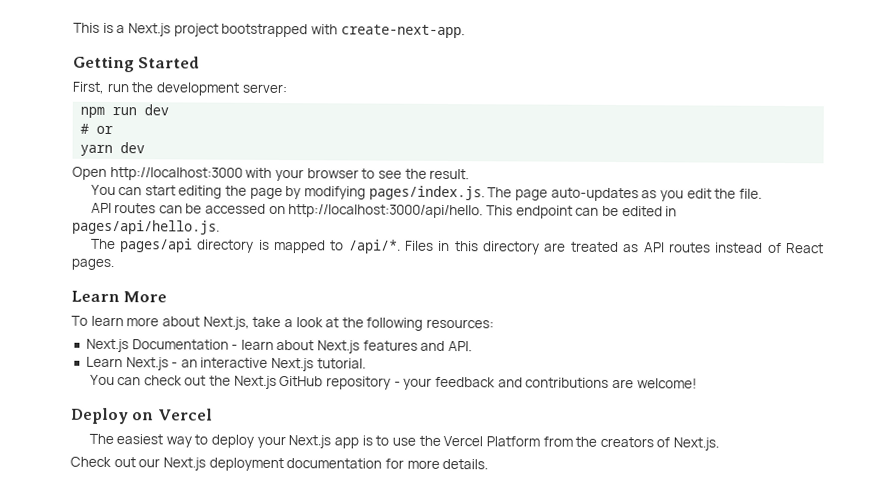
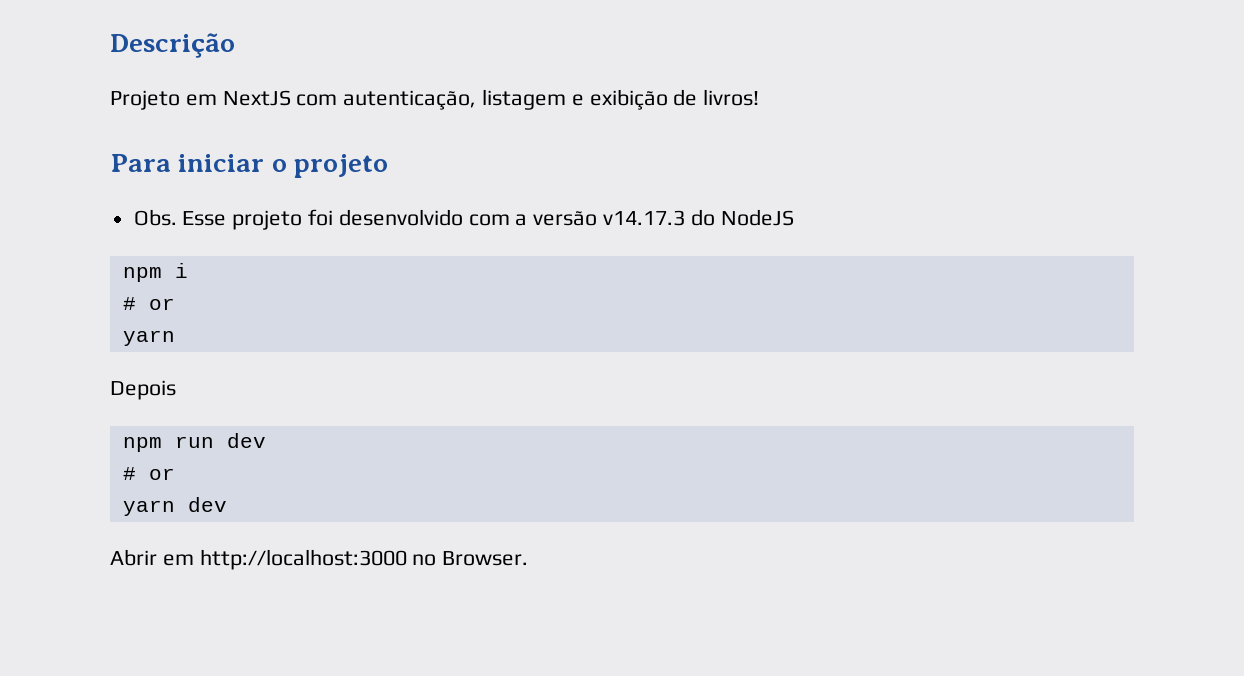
- This is a Next.js project bootstrapped with create-next-app.
- Getting Started
- First, run the development server:
+ Descrição
+ Projeto em NextJS com autenticação, listagem e exibição de livros!
+ Para iniciar o projeto
+ Obs. Esse projeto foi desenvolvido com a versão v14.17.3 do NodeJS
+ npm i
+ # or
+ yarn
+ Depois
- Open http://localhost:3000 with your browser to see the result.
- You can start editing the page by modifying pages/index.js. The page auto-updates as you edit the file.
- API routes can be accessed on http://localhost:3000/api/hello. This endpoint can be edited in pages/api/hello.js.
- The pages/api directory is mapped to /api/*. Files in this directory are treated as API routes instead of React pages.
- Learn More
- To learn more about Next.js, take a look at the following resources:
- Next.js Documentation - learn about Next.js features and API.
- Learn Next.js - an interactive Next.js tutorial.
- You can check out the Next.js GitHub repository - your feedback and contributions are welcome!
- Deploy on Vercel
- The easiest way to deploy your Next.js app is to use the Vercel Platform from the creators of Next.js.
- Check out our Next.js deployment documentation for more details.
+ Abrir em http://localhost:3000 no Browser.

